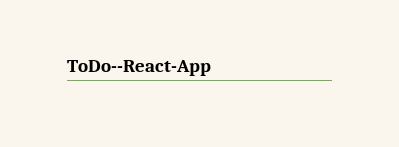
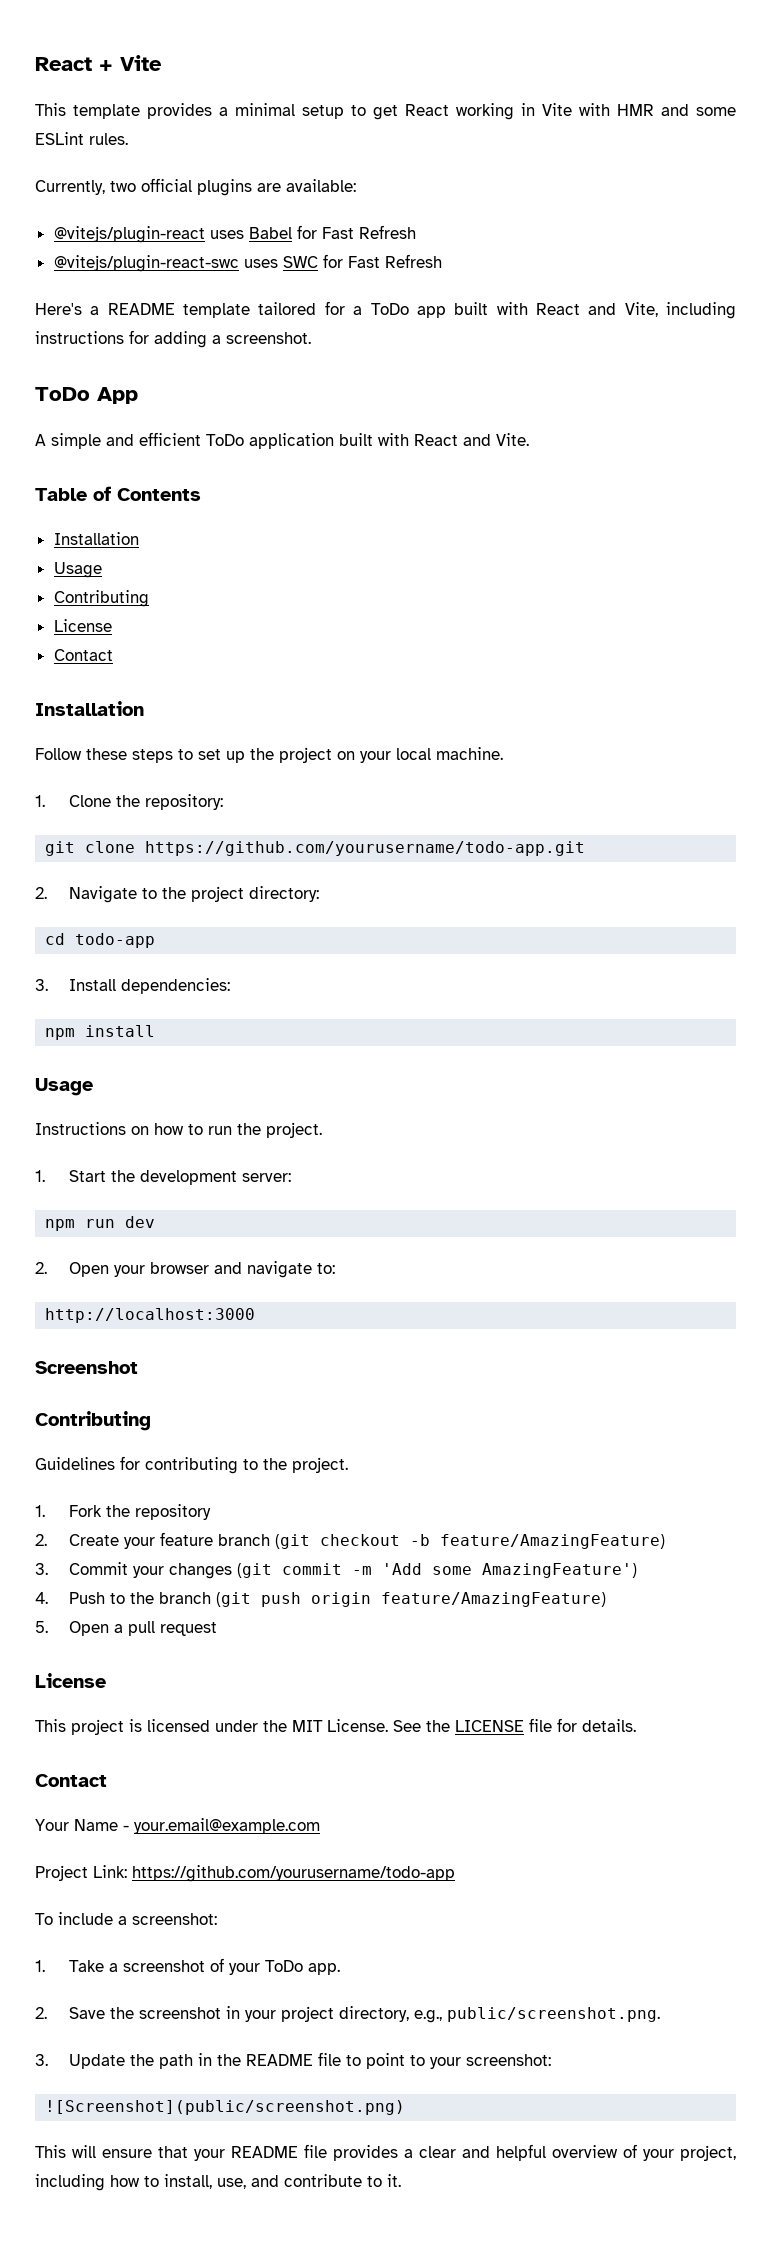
- ToDo--React-App
+ React + Vite
+ This template provides a minimal setup to get React working in Vite with HMR and some ESLint rules.
+ Currently, two official plugins are available:
+ @vitejs/plugin-react uses Babel for Fast Refresh
+ @vitejs/plugin-react-swc uses SWC for Fast Refresh
+ Here's a README template tailored for a ToDo app built with React and Vite, including instructions for adding a screenshot.
+ ToDo App
+ A simple and efficient ToDo application built with React and Vite.
+ Table of Contents
+ Installation
+ Usage
+ Contributing
+ License
+ Contact
+ Installation
+ Follow these steps to set up the project on your local machine.
+ 1. Clone the repository:
+ git clone https://github.com/yourusername/todo-app.git
+ 2. Navigate to the project directory:
+ cd todo-app
+ 3. Install dependencies:
+ npm install
+ Usage
+ Instructions on how to run the project.
+ 1. Start the development server:
+ npm run dev
+ 2. Open your browser and navigate to:
+ http://localhost:3000
+ Screenshot
+ Contributing
+ Guidelines for contributing to the project.
+ 1. Fork the repository
+ 2. Create your feature branch (git checkout -b feature/AmazingFeature)
+ 3. Commit your changes (git commit -m 'Add some AmazingFeature')
+ 4. Push to the branch (git push origin feature/AmazingFeature)
+ 5. Open a pull request
+ License
+ This project is licensed under the MIT License. See the LICENSE file for details.
+ Contact
+ Your Name - your.email@example.com
+ Project Link: https://github.com/yourusername/todo-app
+ To include a screenshot:
+ 1. Take a screenshot of your ToDo app.
+ 2. Save the screenshot in your project directory, e.g., public/screenshot.png.
+ 3. Update the path in the README file to point to your screenshot:
+ ![Screenshot](public/screenshot.png)
+ This will ensure that your README file provides a clear and helpful overview of your project, including how to install, use, and contribute to it.

